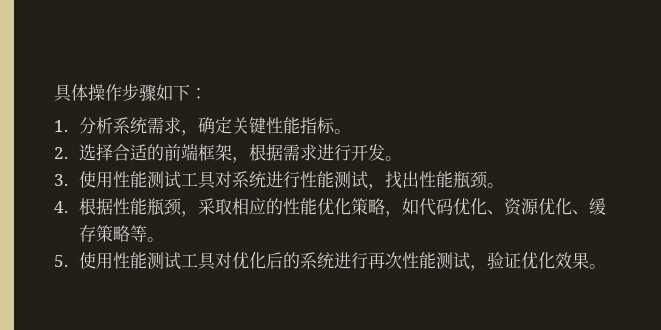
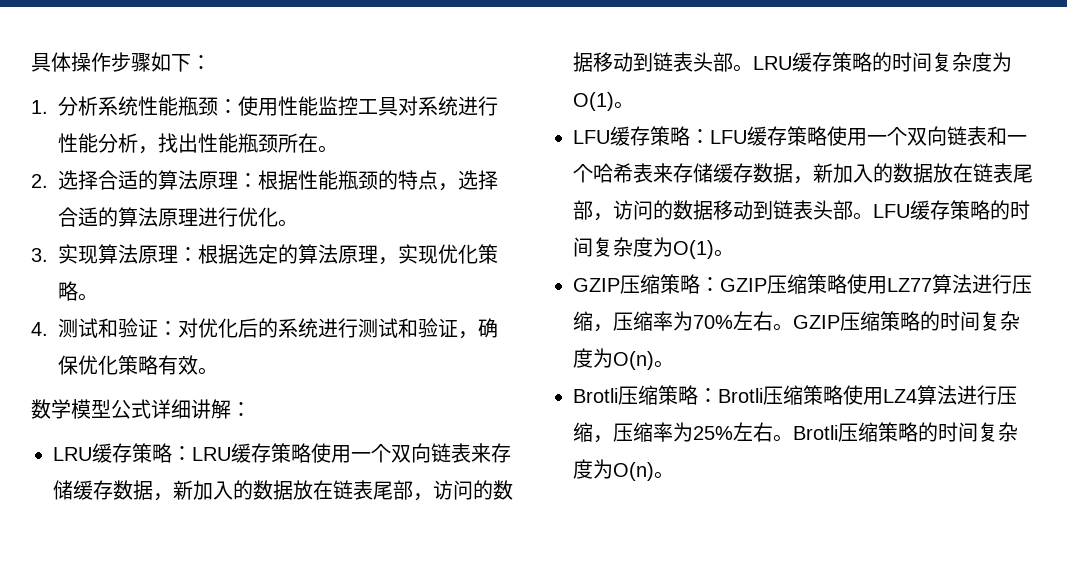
- 1.分析系统需求，确定关键性能指标。
- 2.选择合适的前端框架，根据需求进行开发。
- 3.使用性能测试工具对系统进行性能测试，找出性能瓶颈。
- 4.根据性能瓶颈，采取相应的性能优化策略，如代码优化、资源优化、缓存策略等。
- 5.使用性能测试工具对优化后的系统进行再次性能测试，验证优化效果。
+ 1.分析系统性能瓶颈：使用性能监控工具对系统进行性能分析，找出性能瓶颈所在。
+ 2.选择合适的算法原理：根据性能瓶颈的特点，选择合适的算法原理进行优化。
+ 3.实现算法原理：根据选定的算法原理，实现优化策略。
+ 4.测试和验证：对优化后的系统进行测试和验证，确保优化策略有效。
+ 数学模型公式详细讲解：
+ LRU缓存策略：LRU缓存策略使用一个双向链表来存储缓存数据，新加入的数据放在链表尾部，访问的数据移动到链表头部。LRU缓存策略的时间复杂度为O(1)。
+ LFU缓存策略：LFU缓存策略使用一个双向链表和一个哈希表来存储缓存数据，新加入的数据放在链表尾部，访问的数据移动到链表头部。LFU缓存策略的时间复杂度为O(1)。
+ GZIP压缩策略：GZIP压缩策略使用LZ77算法进行压缩，压缩率为70%左右。GZIP压缩策略的时间复杂度为O(n)。
+ Brotli压缩策略：Brotli压缩策略使用LZ4算法进行压缩，压缩率为25%左右。Brotli压缩策略的时间复杂度为O(n)。

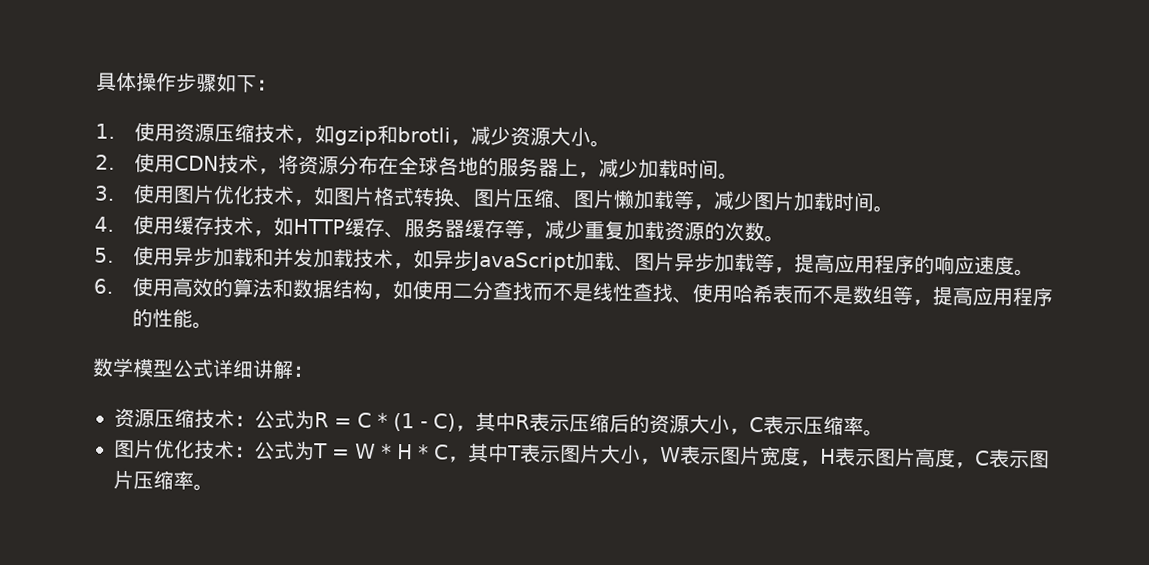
- 1.分析系统性能瓶颈：使用性能监控工具对系统进行性能分析，找出性能瓶颈所在。
- 2.选择合适的算法原理：根据性能瓶颈的特点，选择合适的算法原理进行优化。
- 3.实现算法原理：根据选定的算法原理，实现优化策略。
- 4.测试和验证：对优化后的系统进行测试和验证，确保优化策略有效。
+ 1.使用资源压缩技术，如gzip和brotli，减少资源大小。
+ 2.使用CDN技术，将资源分布在全球各地的服务器上，减少加载时间。
+ 3.使用图片优化技术，如图片格式转换、图片压缩、图片懒加载等，减少图片加载时间。
+ 4.使用缓存技术，如HTTP缓存、服务器缓存等，减少重复加载资源的次数。
+ 5.使用异步加载和并发加载技术，如异步JavaScript加载、图片异步加载等，提高应用程序的响应速度。
+ 6.使用高效的算法和数据结构，如使用二分查找而不是线性查找、使用哈希表而不是数组等，提高应用程序的性能。
- LRU缓存策略：LRU缓存策略使用一个双向链表来存储缓存数据，新加入的数据放在链表尾部，访问的数据移动到链表头部。LRU缓存策略的时间复杂度为O(1)。
- LFU缓存策略：LFU缓存策略使用一个双向链表和一个哈希表来存储缓存数据，新加入的数据放在链表尾部，访问的数据移动到链表头部。LFU缓存策略的时间复杂度为O(1)。
- GZIP压缩策略：GZIP压缩策略使用LZ77算法进行压缩，压缩率为70%左右。GZIP压缩策略的时间复杂度为O(n)。
- Brotli压缩策略：Brotli压缩策略使用LZ4算法进行压缩，压缩率为25%左右。Brotli压缩策略的时间复杂度为O(n)。
+ 资源压缩技术：公式为R = C * (1 - C)，其中R表示压缩后的资源大小，C表示压缩率。
+ 图片优化技术：公式为T = W * H * C，其中T表示图片大小，W表示图片宽度，H表示图片高度，C表示图片压缩率。

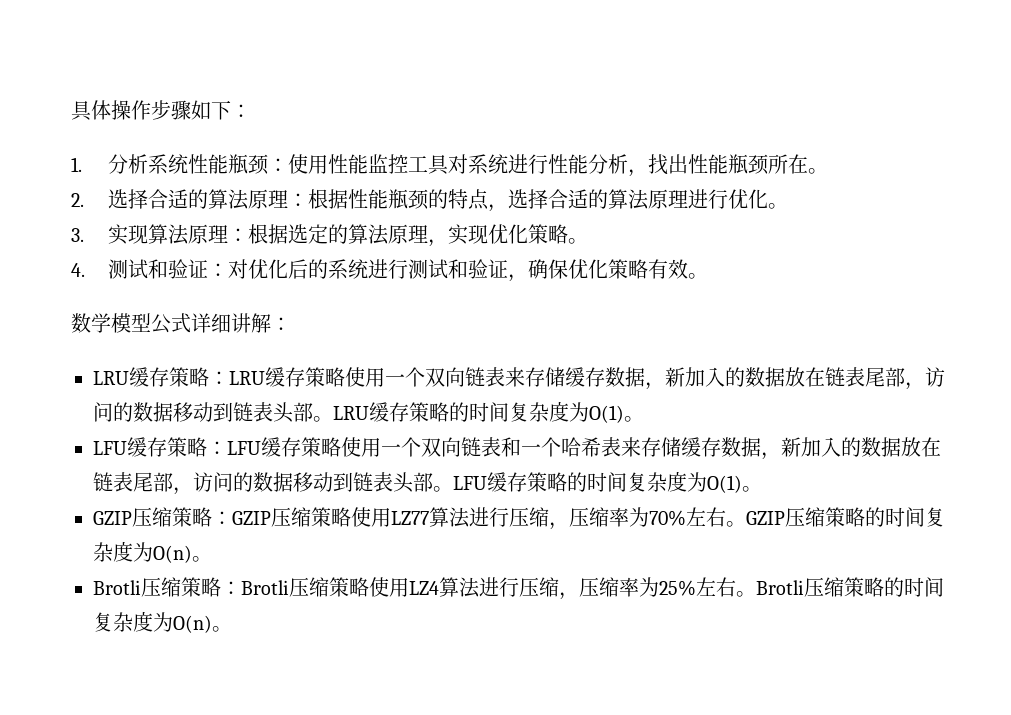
- 1.使用资源压缩技术，如gzip和brotli，减少资源大小。
- 2.使用CDN技术，将资源分布在全球各地的服务器上，减少加载时间。
- 3.使用图片优化技术，如图片格式转换、图片压缩、图片懒加载等，减少图片加载时间。
- 4.使用缓存技术，如HTTP缓存、服务器缓存等，减少重复加载资源的次数。
- 5.使用异步加载和并发加载技术，如异步JavaScript加载、图片异步加载等，提高应用程序的响应速度。
- 6.使用高效的算法和数据结构，如使用二分查找而不是线性查找、使用哈希表而不是数组等，提高应用程序的性能。
+ 1.分析系统性能瓶颈：使用性能监控工具对系统进行性能分析，找出性能瓶颈所在。
+ 2.选择合适的算法原理：根据性能瓶颈的特点，选择合适的算法原理进行优化。
+ 3.实现算法原理：根据选定的算法原理，实现优化策略。
+ 4.测试和验证：对优化后的系统进行测试和验证，确保优化策略有效。
- 资源压缩技术：公式为R = C * (1 - C)，其中R表示压缩后的资源大小，C表示压缩率。
- 图片优化技术：公式为T = W * H * C，其中T表示图片大小，W表示图片宽度，H表示图片高度，C表示图片压缩率。
+ LRU缓存策略：LRU缓存策略使用一个双向链表来存储缓存数据，新加入的数据放在链表尾部，访问的数据移动到链表头部。LRU缓存策略的时间复杂度为O(1)。
+ LFU缓存策略：LFU缓存策略使用一个双向链表和一个哈希表来存储缓存数据，新加入的数据放在链表尾部，访问的数据移动到链表头部。LFU缓存策略的时间复杂度为O(1)。
+ GZIP压缩策略：GZIP压缩策略使用LZ77算法进行压缩，压缩率为70%左右。GZIP压缩策略的时间复杂度为O(n)。
+ Brotli压缩策略：Brotli压缩策略使用LZ4算法进行压缩，压缩率为25%左右。Brotli压缩策略的时间复杂度为O(n)。

